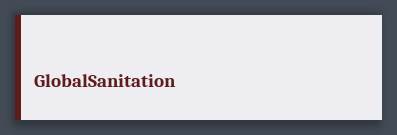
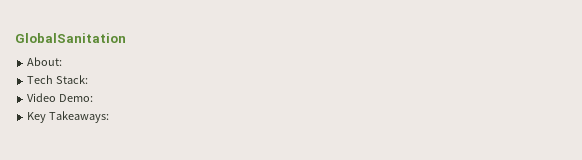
+ About:
+ Tech Stack:
+ Video Demo:
+ Key Takeaways:

